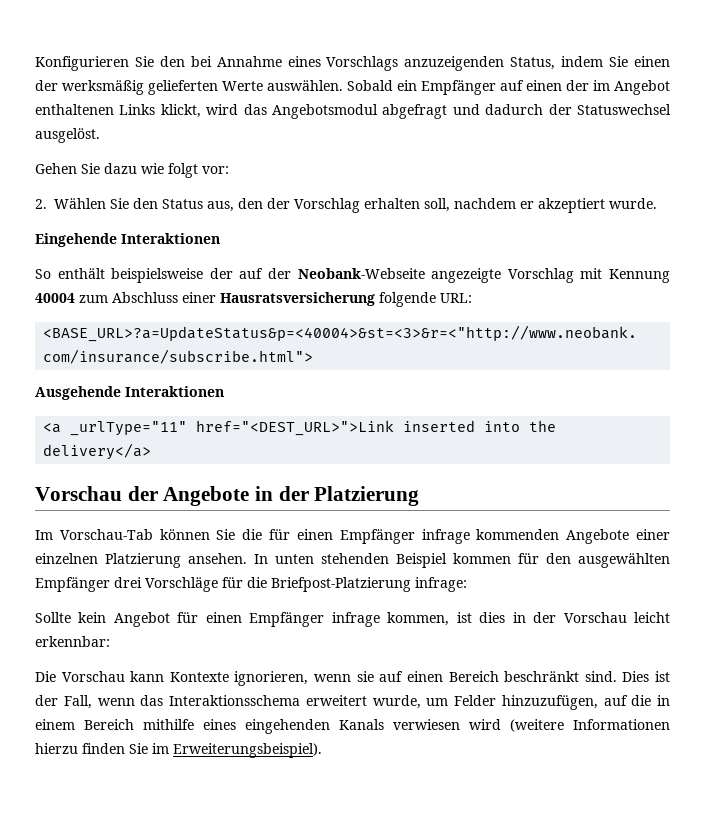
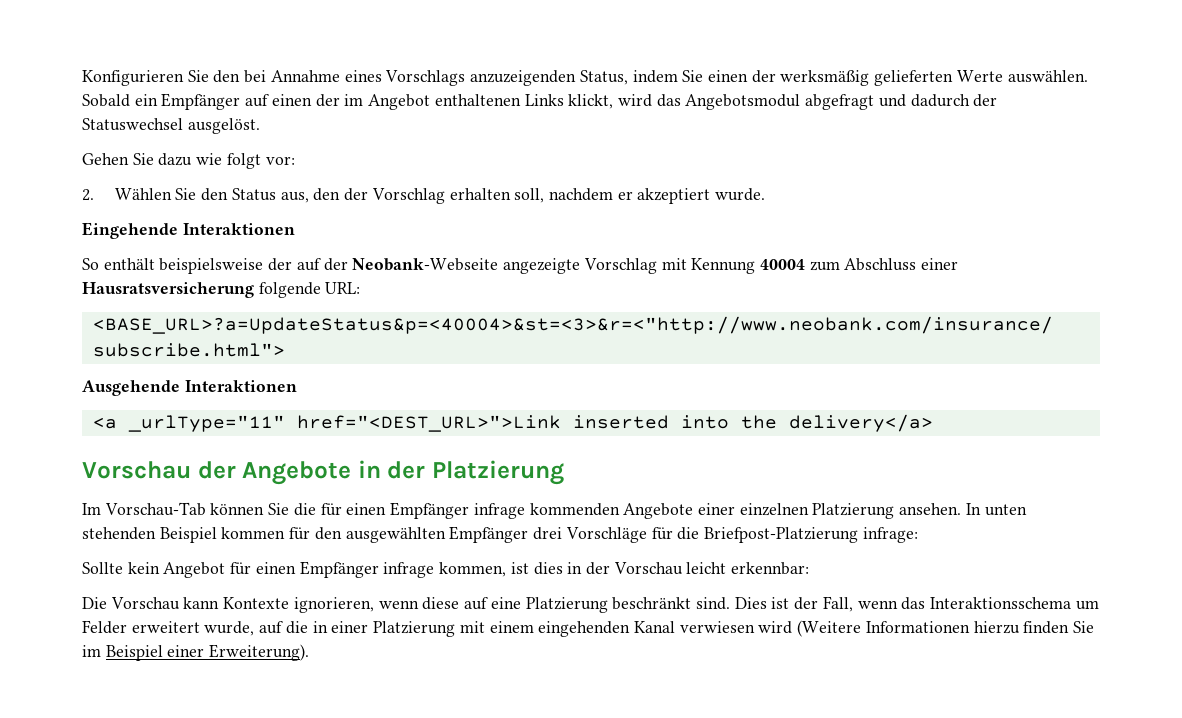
- Die Vorschau kann Kontexte ignorieren, wenn sie auf einen Bereich beschränkt sind.
+ Die Vorschau kann Kontexte ignorieren, wenn diese auf eine Platzierung beschränkt sind.
- Dies ist der Fall, wenn das Interaktionsschema erweitert wurde, um Felder hinzuzufügen, auf die in einem Bereich mithilfe eines eingehenden Kanals verwiesen wird (weitere Informationen hierzu finden Sie im Erweiterungsbeispiel).
+ Dies ist der Fall, wenn das Interaktionsschema um Felder erweitert wurde, auf die in einer Platzierung mit einem eingehenden Kanal verwiesen wird (Weitere Informationen hierzu finden Sie im Beispiel einer Erweiterung).

